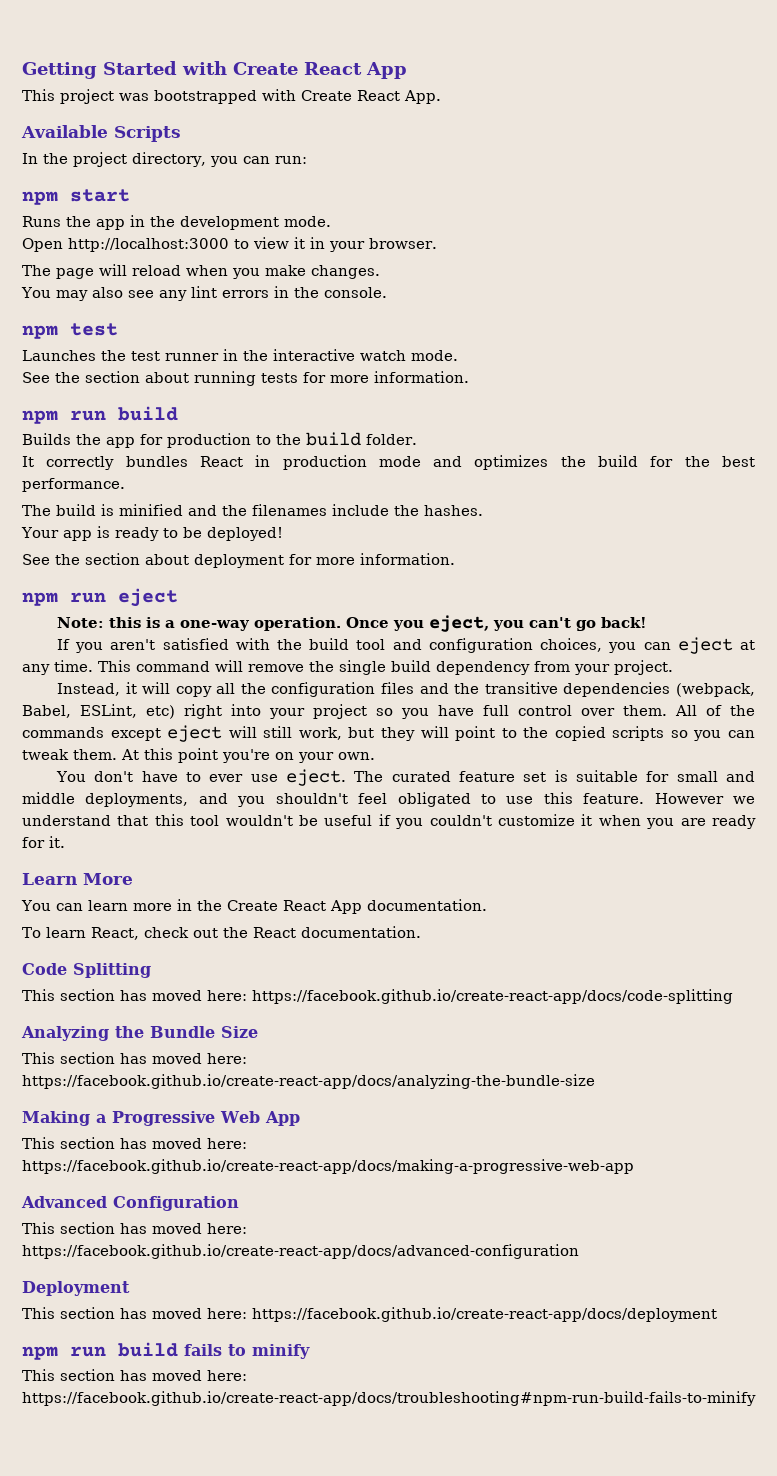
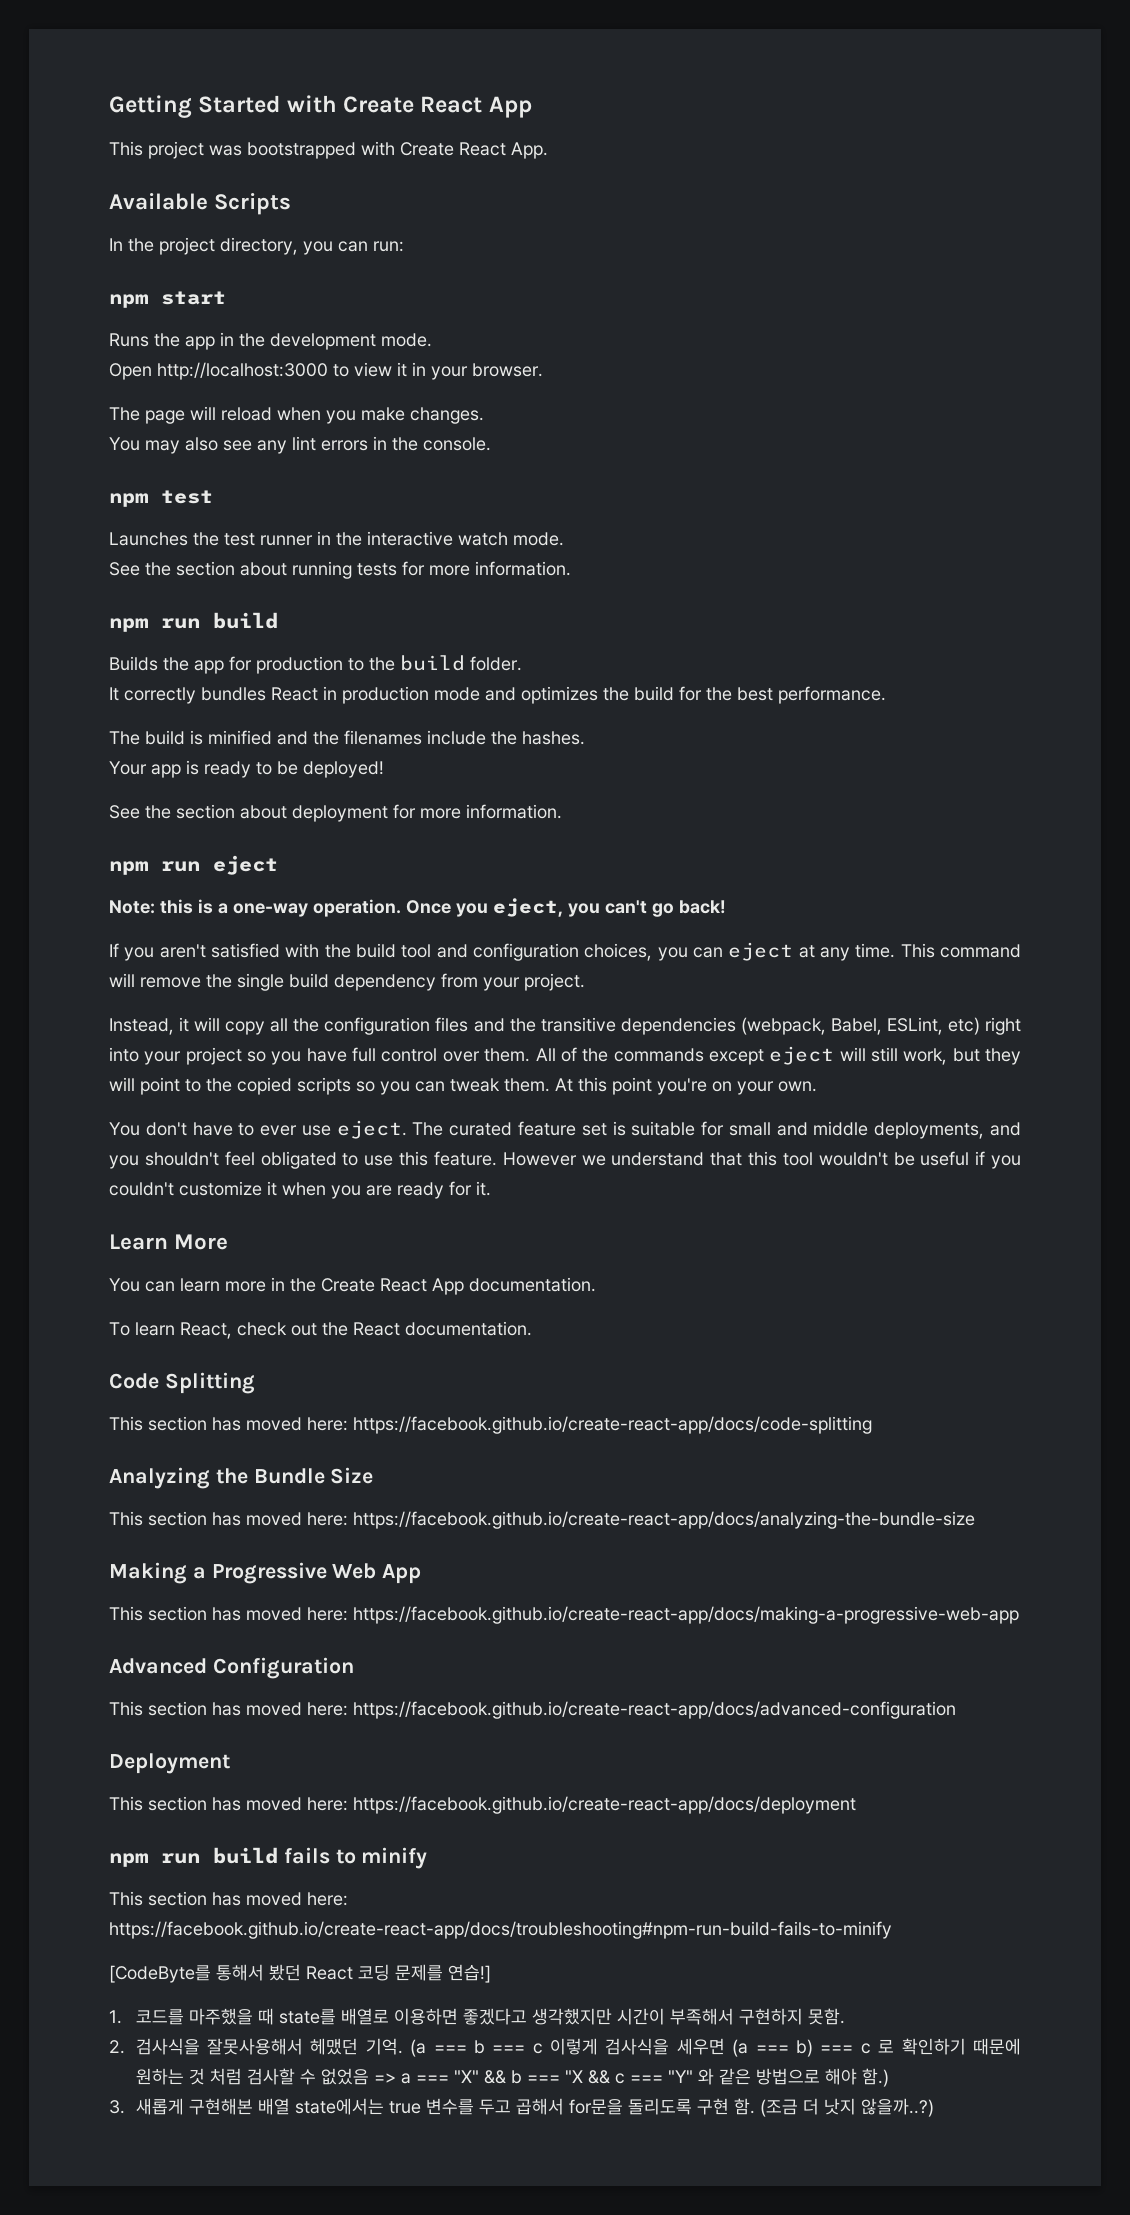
+ [CodeByte를 통해서 봤던 React 코딩 문제를 연습!]
+ 1. 코드를 마주했을 때 state를 배열로 이용하면 좋겠다고 생각했지만 시간이 부족해서 구현하지 못함.
+ 2. 검사식을 잘못사용해서 헤맸던 기억. (a === b === c 이렇게 검사식을 세우면 (a === b) === c 로 확인하기 때문에 원하는 것 처럼 검사할 수 없었음 => a === "X" && b === "X && c === "Y" 와 같은 방법으로 해야 함.)
+ 3. 새롭게 구현해본 배열 state에서는 true 변수를 두고 곱해서 for문을 돌리도록 구현 함. (조금 더 낫지 않을까..?)

